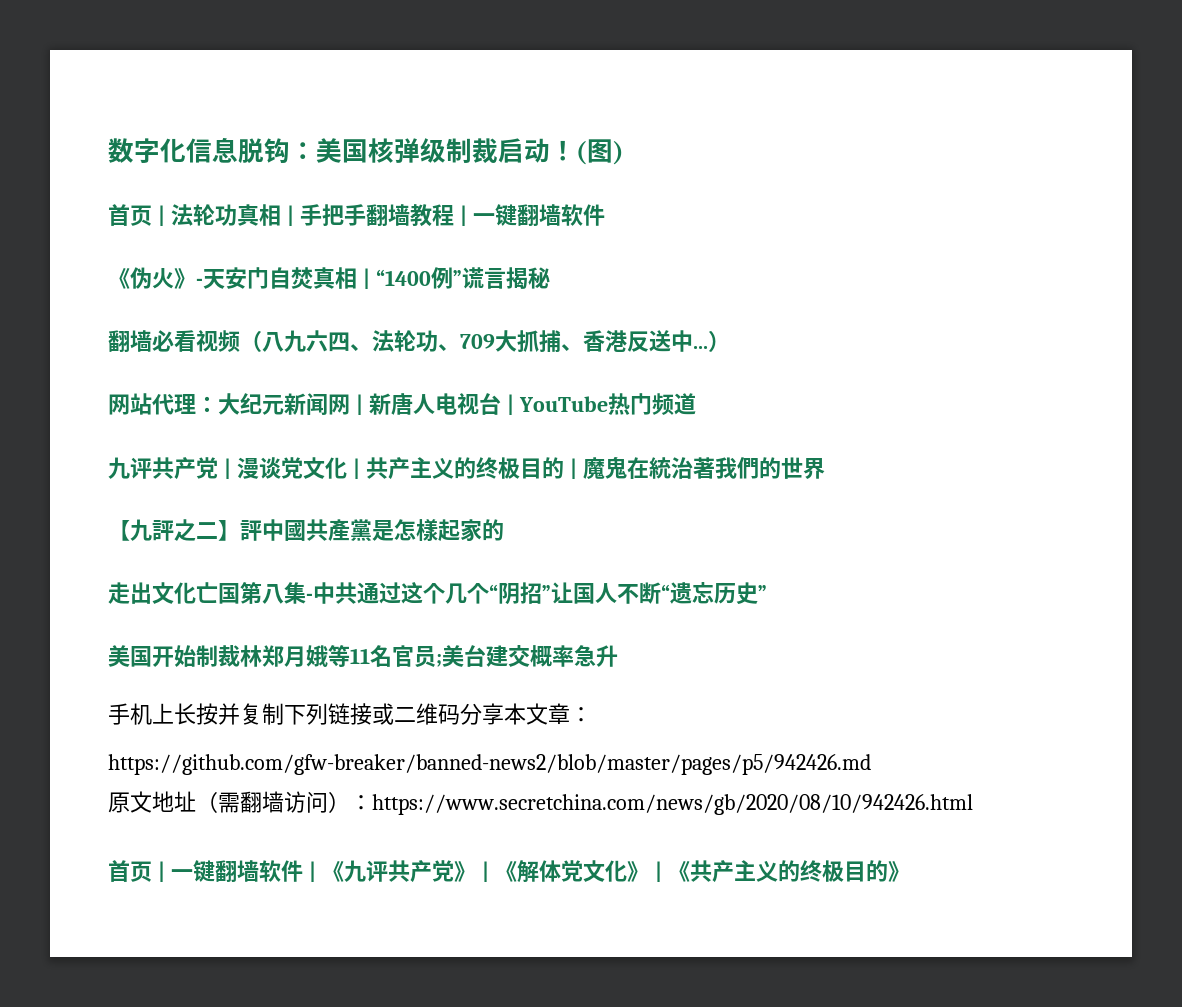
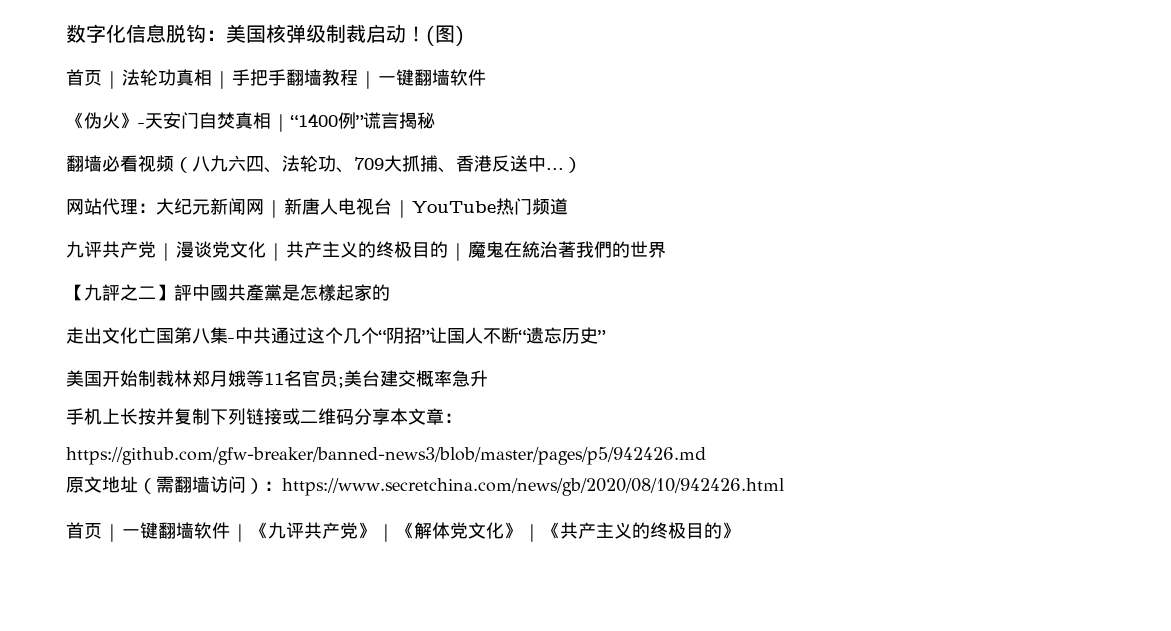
- https://github.com/gfw-breaker/banned-news2/blob/master/pages/p5/942426.md
+ https://github.com/gfw-breaker/banned-news3/blob/master/pages/p5/942426.md

